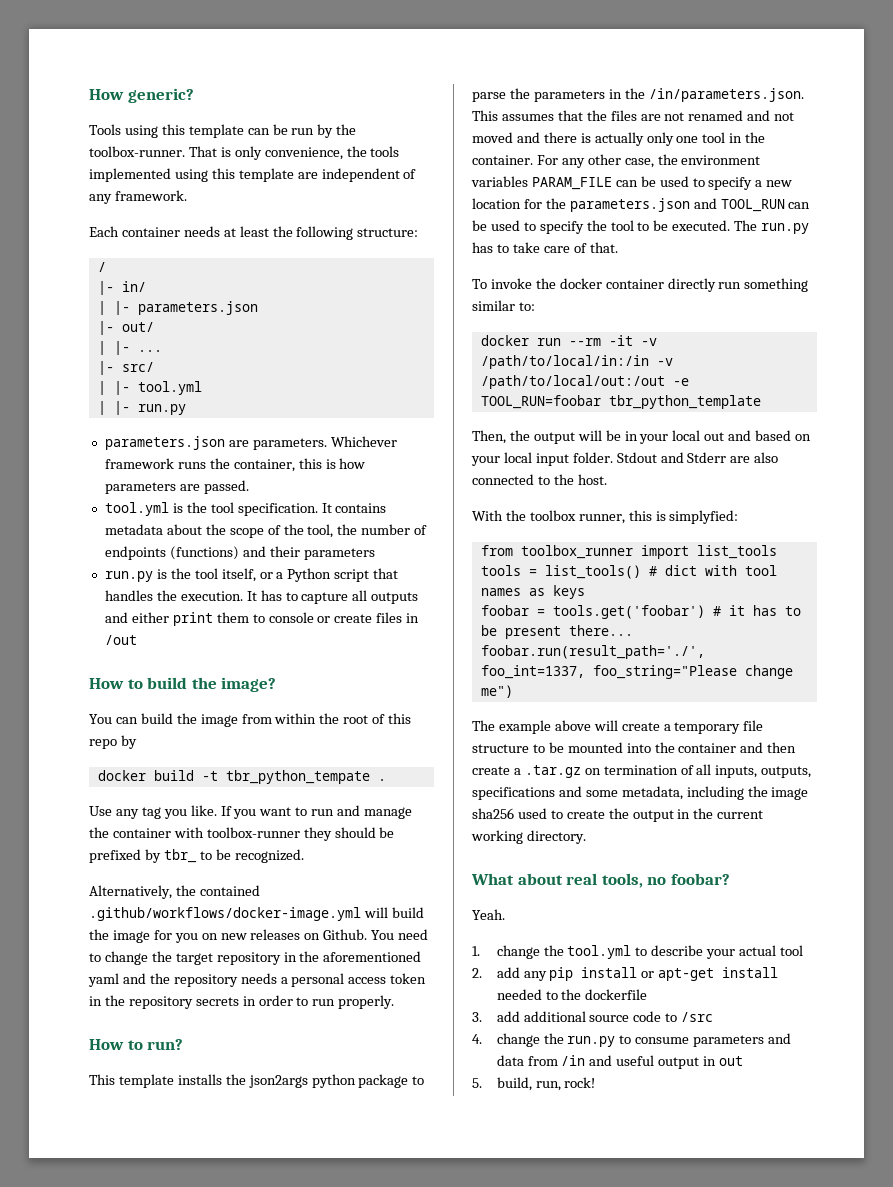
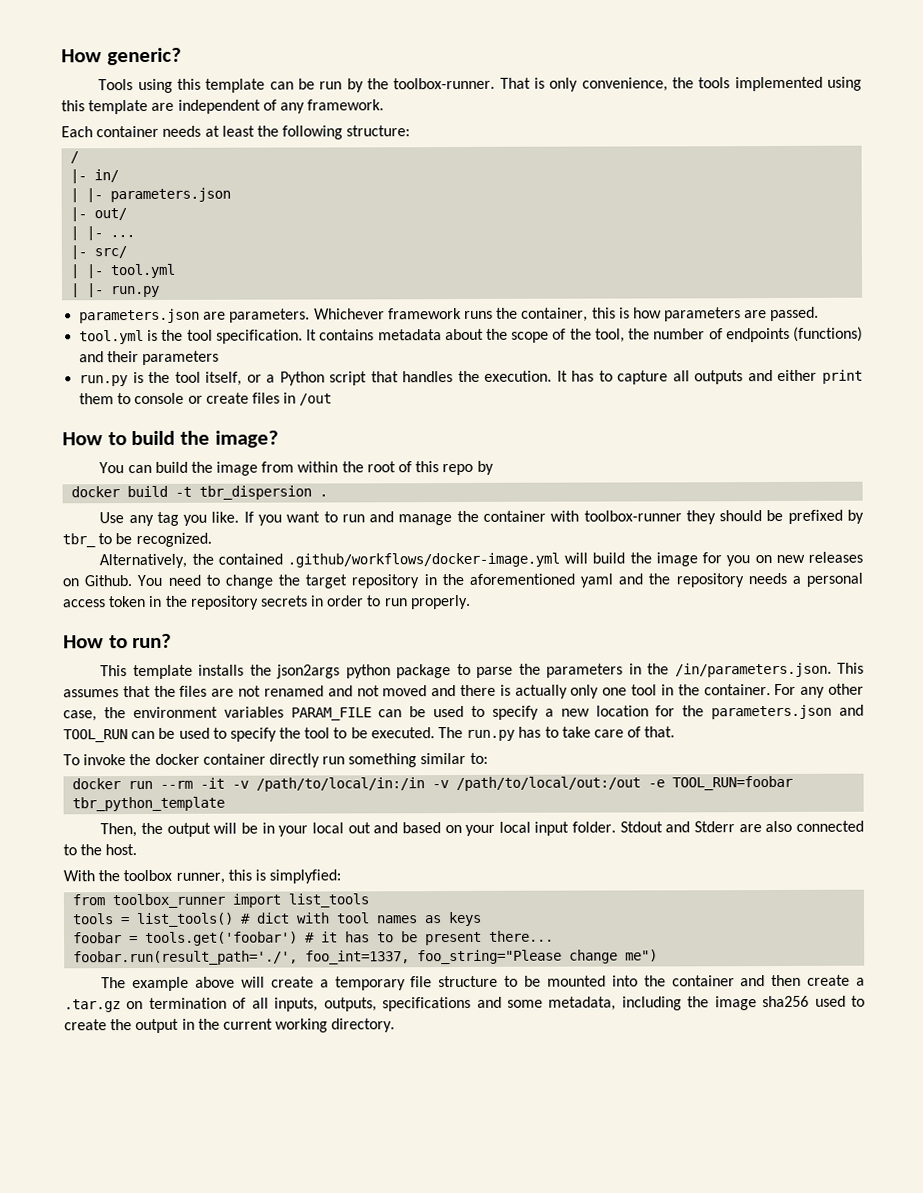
- docker build -t tbr_python_tempate .
+ docker build -t tbr_dispersion .
- What about real tools, no foobar?
- Yeah.
- 1. change the tool.yml to describe your actual tool
- 2. add any pip install or apt-get install needed to the dockerfile
- 3. add additional source code to /src
- 4. change the run.py to consume parameters and data from /in and useful output in out
- 5. build, run, rock!

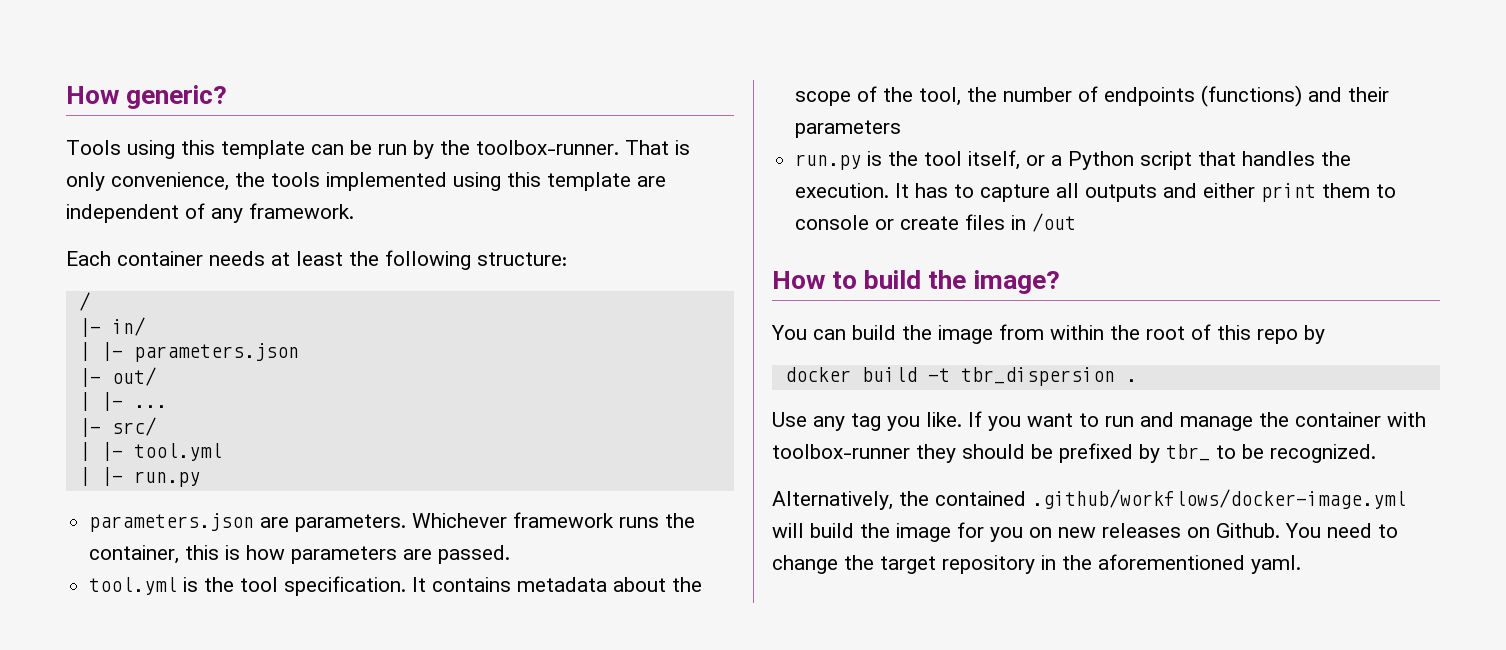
- You need to change the target repository in the aforementioned yaml and the repository needs a personal access token in the repository secrets in order to run properly.
- How to run?
- This template installs the json2args python package to parse the parameters in the /in/parameters.json. This assumes that the files are not renamed and not moved and there is actually only one tool in the container. For any other case, the environment variables PARAM_FILE can be used to specify a new location for the parameters.json and TOOL_RUN can be used to specify the tool to be executed. The run.py has to take care of that.
- To invoke the docker container directly run something similar to:
- docker run --rm -it -v /path/to/local/in:/in -v /path/to/local/out:/out -e TOOL_RUN=foobar tbr_python_template
- Then, the output will be in your local out and based on your local input folder. Stdout and Stderr are also connected to the host.
- With the toolbox runner, this is simplyfied:
- from toolbox_runner import list_tools
- tools = list_tools() # dict with tool names as keys
- foobar = tools.get('foobar') # it has to be present there...
- foobar.run(result_path='./', foo_int=1337, foo_string="Please change me")
- The example above will create a temporary file structure to be mounted into the container and then create a .tar.gz on termination of all inputs, outputs, specifications and some metadata, including the image sha256 used to create the output in the current working directory.
+ You need to change the target repository in the aforementioned yaml.

